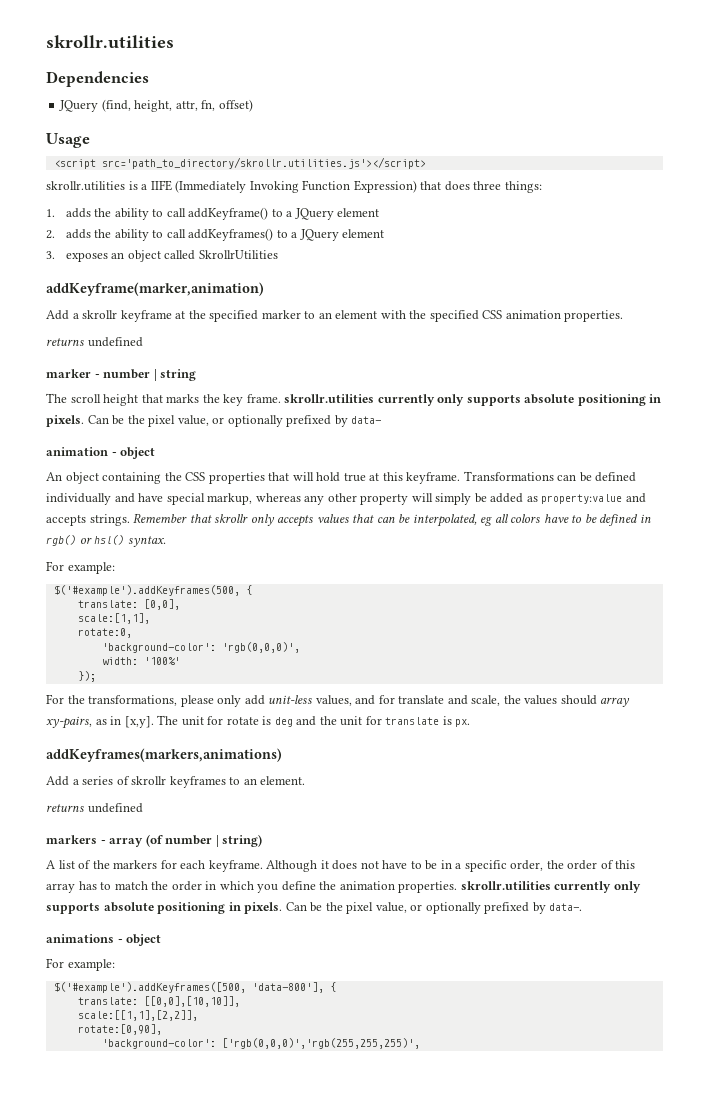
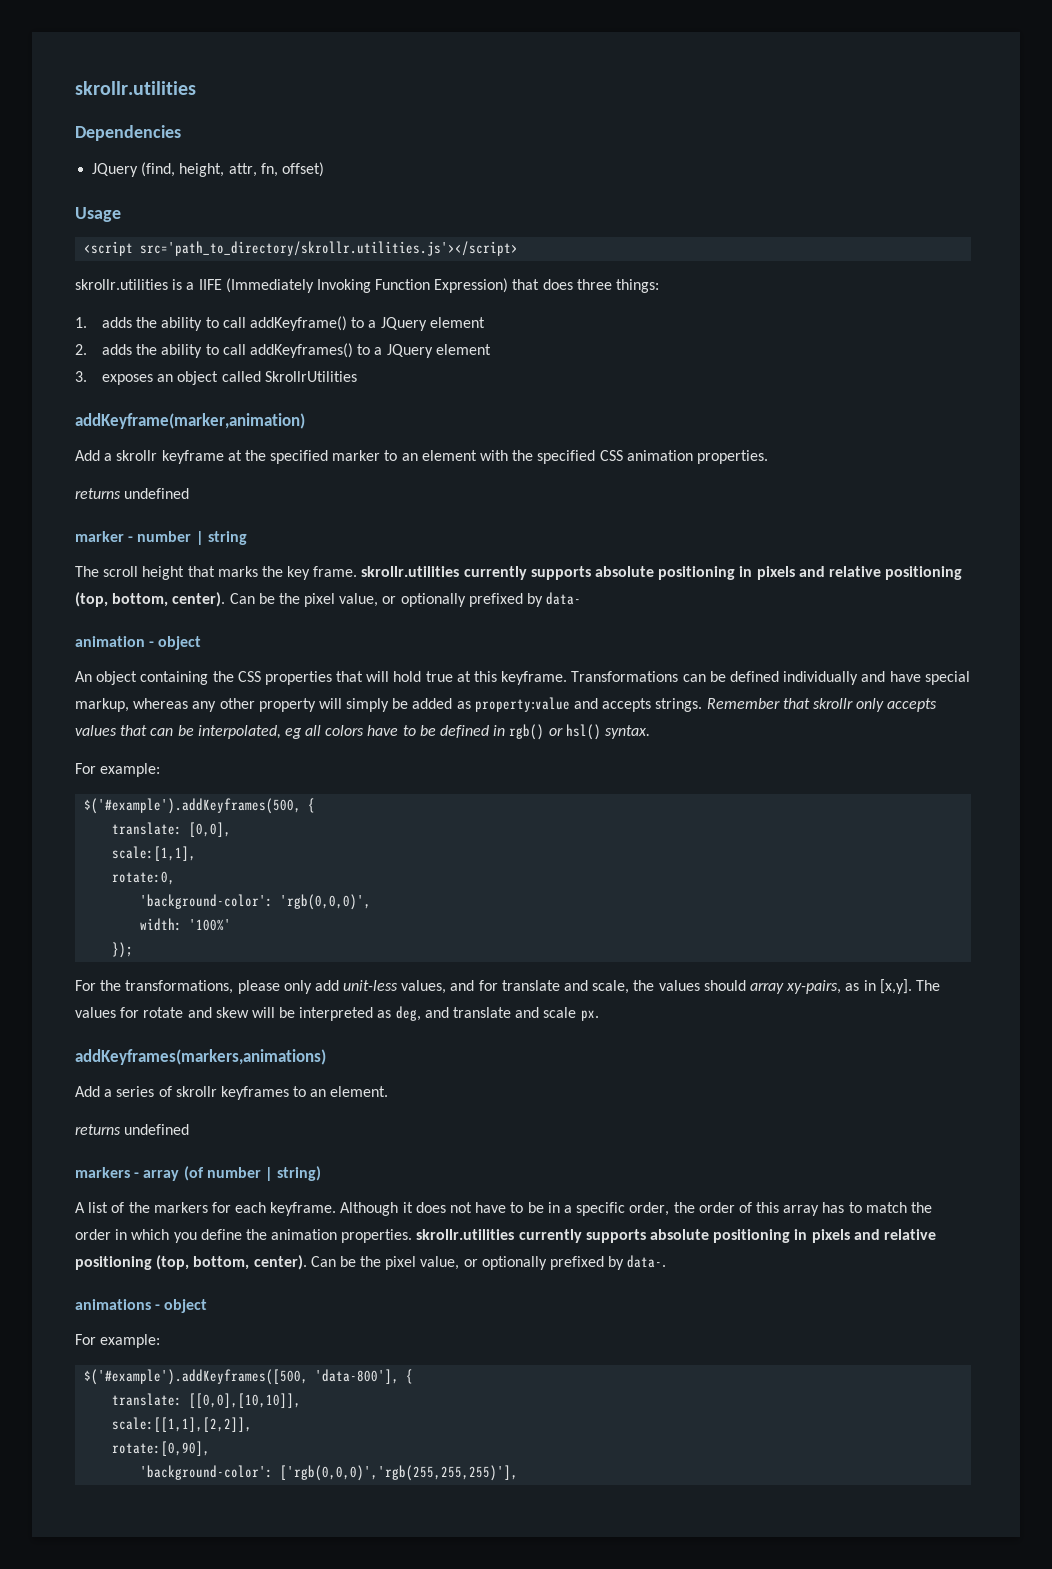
- The scroll height that marks the key frame. skrollr.utilities currently only supports absolute positioning in pixels.
+ The scroll height that marks the key frame. skrollr.utilities currently supports absolute positioning in pixels and relative positioning (top, bottom, center).
- The unit for rotate is deg and the unit for translate is px.
+ The values for rotate and skew will be interpreted as deg, and translate and scale px.
- Although it does not have to be in a specific order, the order of this array has to match the order in which you define the animation properties. skrollr.utilities currently only supports absolute positioning in pixels.
+ Although it does not have to be in a specific order, the order of this array has to match the order in which you define the animation properties. skrollr.utilities currently supports absolute positioning in pixels and relative positioning (top, bottom, center).
- 'background-color': ['rgb(0,0,0)','rgb(255,255,255)',
+ 'background-color': ['rgb(0,0,0)','rgb(255,255,255)'],

